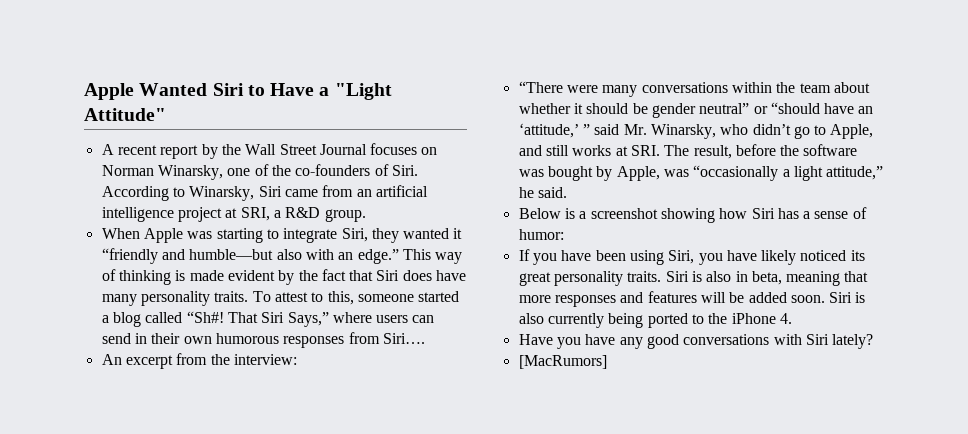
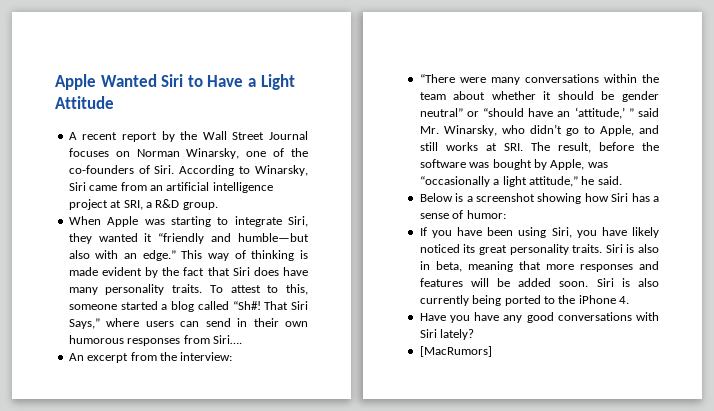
- Apple Wanted Siri to Have a "Light Attitude"
+ Apple Wanted Siri to Have a Light Attitude

